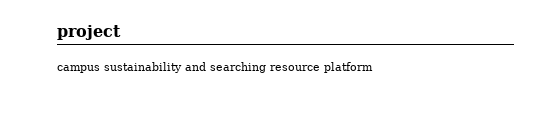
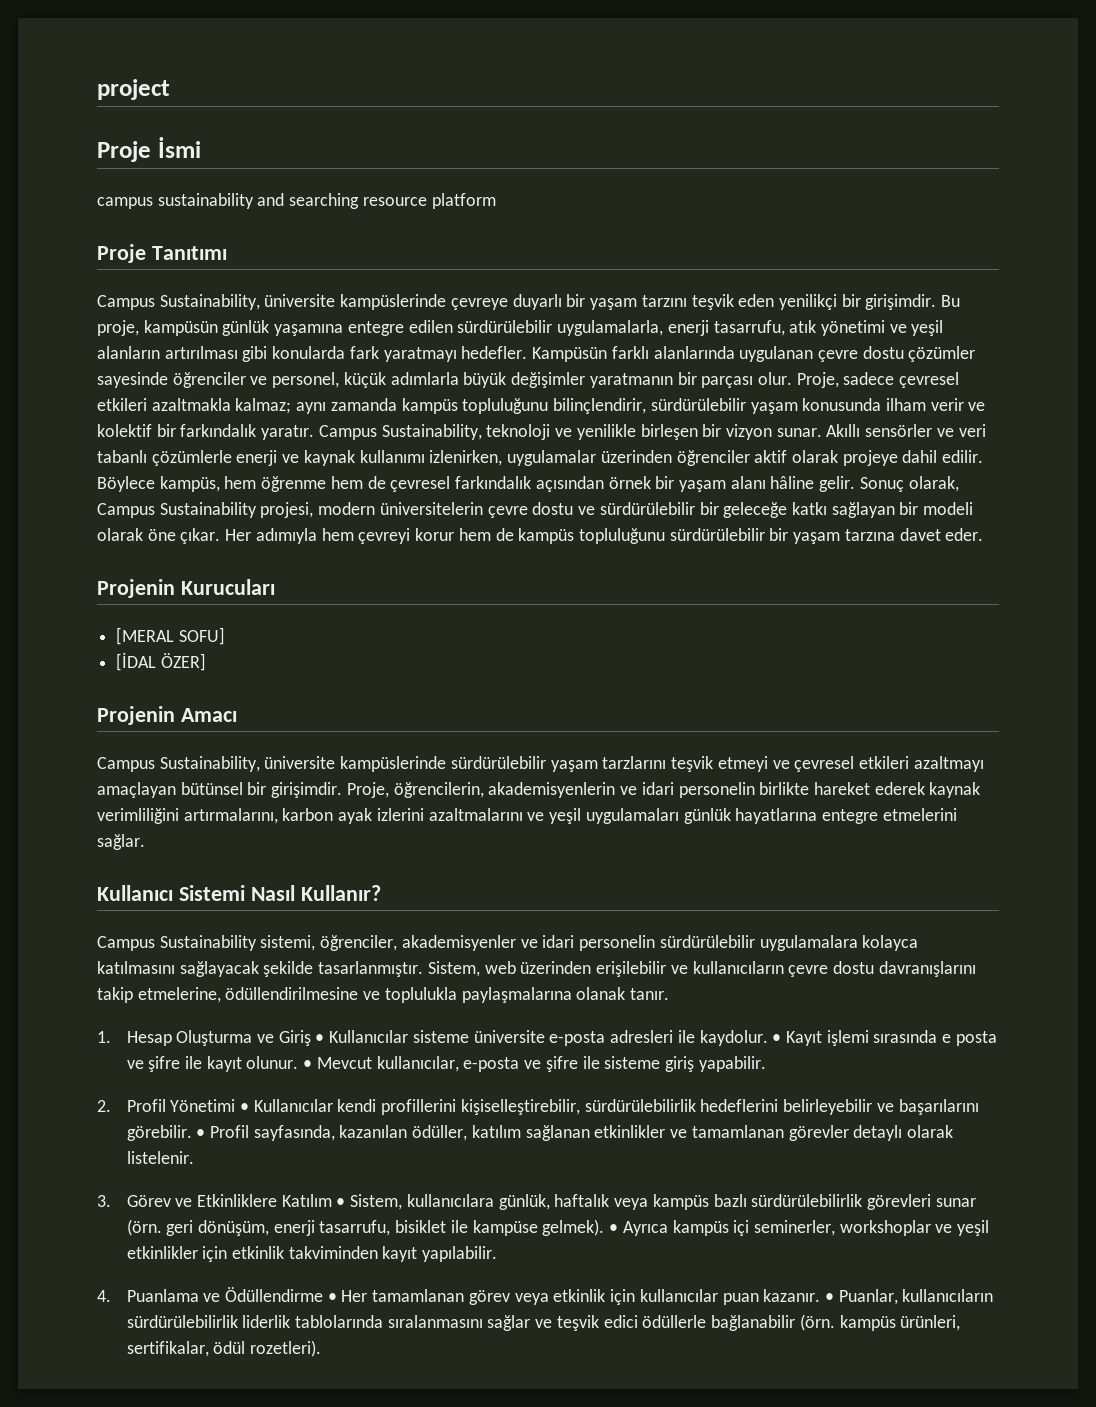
+ Proje İsmi
+ Proje Tanıtımı
+ Campus Sustainability, üniversite kampüslerinde çevreye duyarlı bir yaşam tarzını teşvik eden yenilikçi bir girişimdir. Bu proje, kampüsün günlük yaşamına entegre edilen sürdürülebilir uygulamalarla, enerji tasarrufu, atık yönetimi ve yeşil alanların artırılması gibi konularda fark yaratmayı hedefler. Kampüsün farklı alanlarında uygulanan çevre dostu çözümler sayesinde öğrenciler ve personel, küçük adımlarla büyük değişimler yaratmanın bir parçası olur. Proje, sadece çevresel etkileri azaltmakla kalmaz; aynı zamanda kampüs topluluğunu bilinçlendirir, sürdürülebilir yaşam konusunda ilham verir ve kolektif bir farkındalık yaratır. Campus Sustainability, teknoloji ve yenilikle birleşen bir vizyon sunar. Akıllı sensörler ve veri tabanlı çözümlerle enerji ve kaynak kullanımı izlenirken, uygulamalar üzerinden öğrenciler aktif olarak projeye dahil edilir. Böylece kampüs, hem öğrenme hem de çevresel farkındalık açısından örnek bir yaşam alanı hâline gelir. Sonuç olarak, Campus Sustainability projesi, modern üniversitelerin çevre dostu ve sürdürülebilir bir geleceğe katkı sağlayan bir modeli olarak öne çıkar. Her adımıyla hem çevreyi korur hem de kampüs topluluğunu sürdürülebilir bir yaşam tarzına davet eder.
+ Projenin Kurucuları
+ [MERAL SOFU]
+ [İDAL ÖZER]
+ Projenin Amacı
+ Campus Sustainability, üniversite kampüslerinde sürdürülebilir yaşam tarzlarını teşvik etmeyi ve çevresel etkileri azaltmayı amaçlayan bütünsel bir girişimdir. Proje, öğrencilerin, akademisyenlerin ve idari personelin birlikte hareket ederek kaynak verimliliğini artırmalarını, karbon ayak izlerini azaltmalarını ve yeşil uygulamaları günlük hayatlarına entegre etmelerini sağlar.
+ Kullanıcı Sistemi Nasıl Kullanır?
+ Campus Sustainability sistemi, öğrenciler, akademisyenler ve idari personelin sürdürülebilir uygulamalara kolayca katılmasını sağlayacak şekilde tasarlanmıştır. Sistem, web üzerinden erişilebilir ve kullanıcıların çevre dostu davranışlarını takip etmelerine, ödüllendirilmesine ve toplulukla paylaşmalarına olanak tanır.
+ 1. Hesap Oluşturma ve Giriş • Kullanıcılar sisteme üniversite e-posta adresleri ile kaydolur. • Kayıt işlemi sırasında e posta ve şifre ile kayıt olunur. • Mevcut kullanıcılar, e-posta ve şifre ile sisteme giriş yapabilir.
+ 2. Profil Yönetimi • Kullanıcılar kendi profillerini kişiselleştirebilir, sürdürülebilirlik hedeflerini belirleyebilir ve başarılarını görebilir. • Profil sayfasında, kazanılan ödüller, katılım sağlanan etkinlikler ve tamamlanan görevler detaylı olarak listelenir.
+ 3. Görev ve Etkinliklere Katılım • Sistem, kullanıcılara günlük, haftalık veya kampüs bazlı sürdürülebilirlik görevleri sunar (örn. geri dönüşüm, enerji tasarrufu, bisiklet ile kampüse gelmek). • Ayrıca kampüs içi seminerler, workshoplar ve yeşil etkinlikler için etkinlik takviminden kayıt yapılabilir.
+ 4. Puanlama ve Ödüllendirme • Her tamamlanan görev veya etkinlik için kullanıcılar puan kazanır. • Puanlar, kullanıcıların sürdürülebilirlik liderlik tablolarında sıralanmasını sağlar ve teşvik edici ödüllerle bağlanabilir (örn. kampüs ürünleri, sertifikalar, ödül rozetleri).

